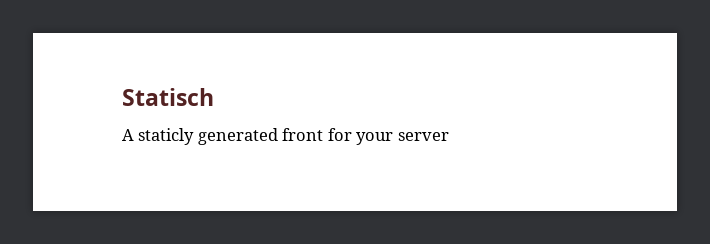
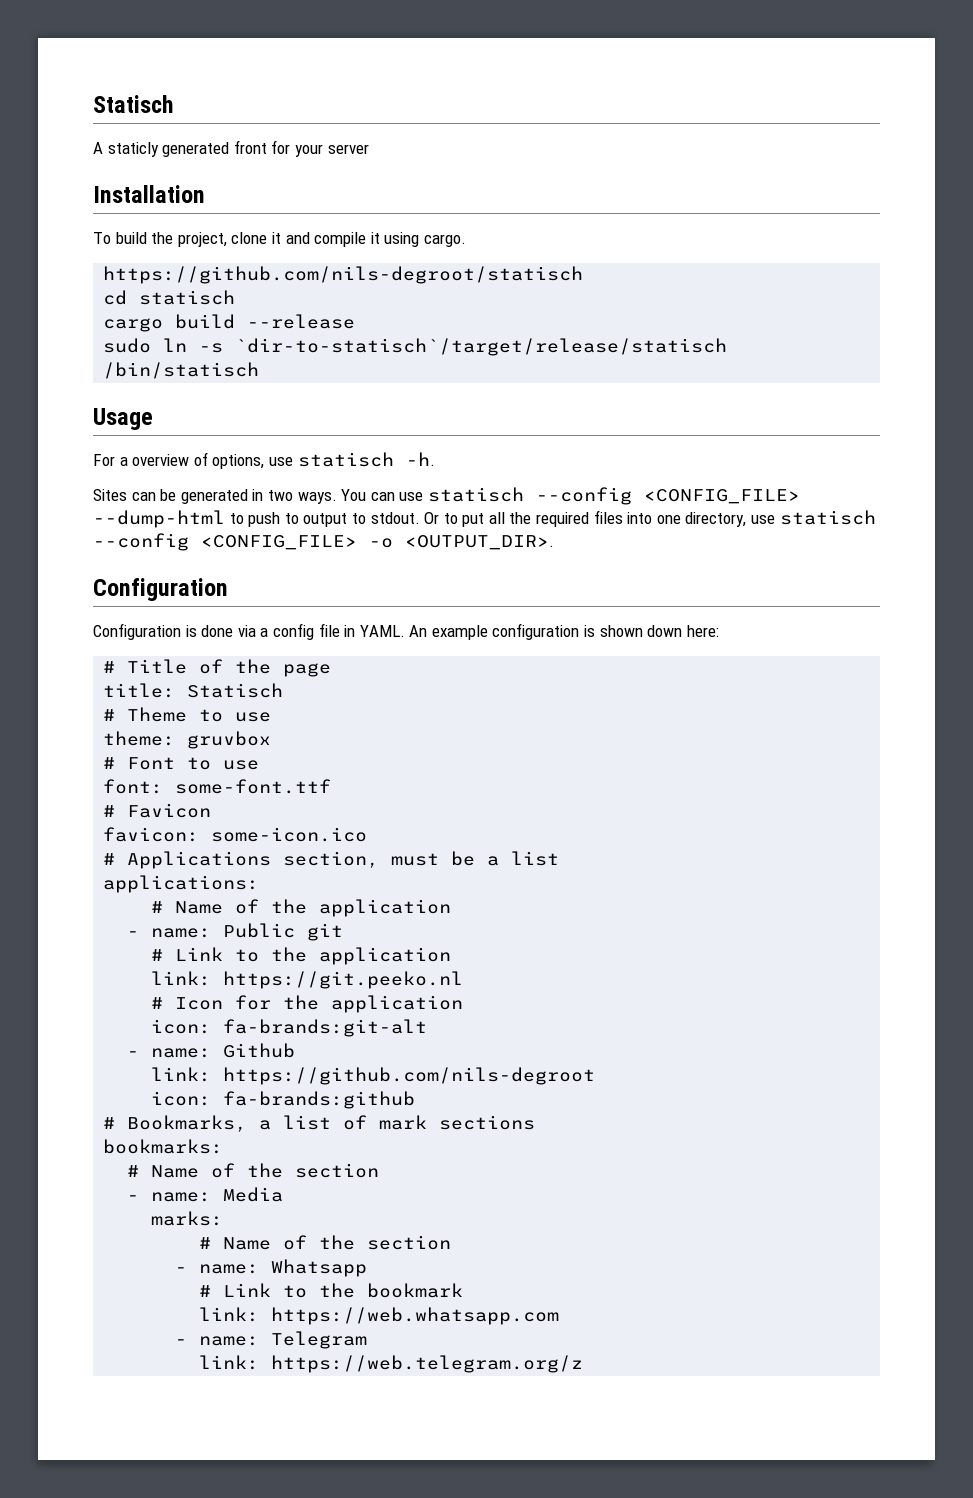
+ Installation
+ To build the project, clone it and compile it using cargo.
+ https://github.com/nils-degroot/statisch
+ cd statisch
+ cargo build --release
+ sudo ln -s `dir-to-statisch`/target/release/statisch /bin/statisch
+ Usage
+ For a overview of options, use statisch -h.
+ Sites can be generated in two ways. You can use statisch --config <CONFIG_FILE> --dump-html to push to output to stdout. Or to put all the required files into one directory, use statisch --config <CONFIG_FILE> -o <OUTPUT_DIR>.
+ Configuration
+ Configuration is done via a config file in YAML. An example configuration is shown down here:
+ # Title of the page
+ title: Statisch
+ # Theme to use
+ theme: gruvbox
+ # Font to use
+ font: some-font.ttf
+ # Favicon
+ favicon: some-icon.ico
+ # Applications section, must be a list
+ applications:
+ # Name of the application
+ - name: Public git
+ # Link to the application
+ link: https://git.peeko.nl
+ # Icon for the application
+ icon: fa-brands:git-alt
+ - name: Github
+ link: https://github.com/nils-degroot
+ icon: fa-brands:github
+ # Bookmarks, a list of mark sections
+ bookmarks:
+ # Name of the section
+ - name: Media
+ marks:
+ # Name of the section
+ - name: Whatsapp
+ # Link to the bookmark
+ link: https://web.whatsapp.com
+ - name: Telegram
+ link: https://web.telegram.org/z

